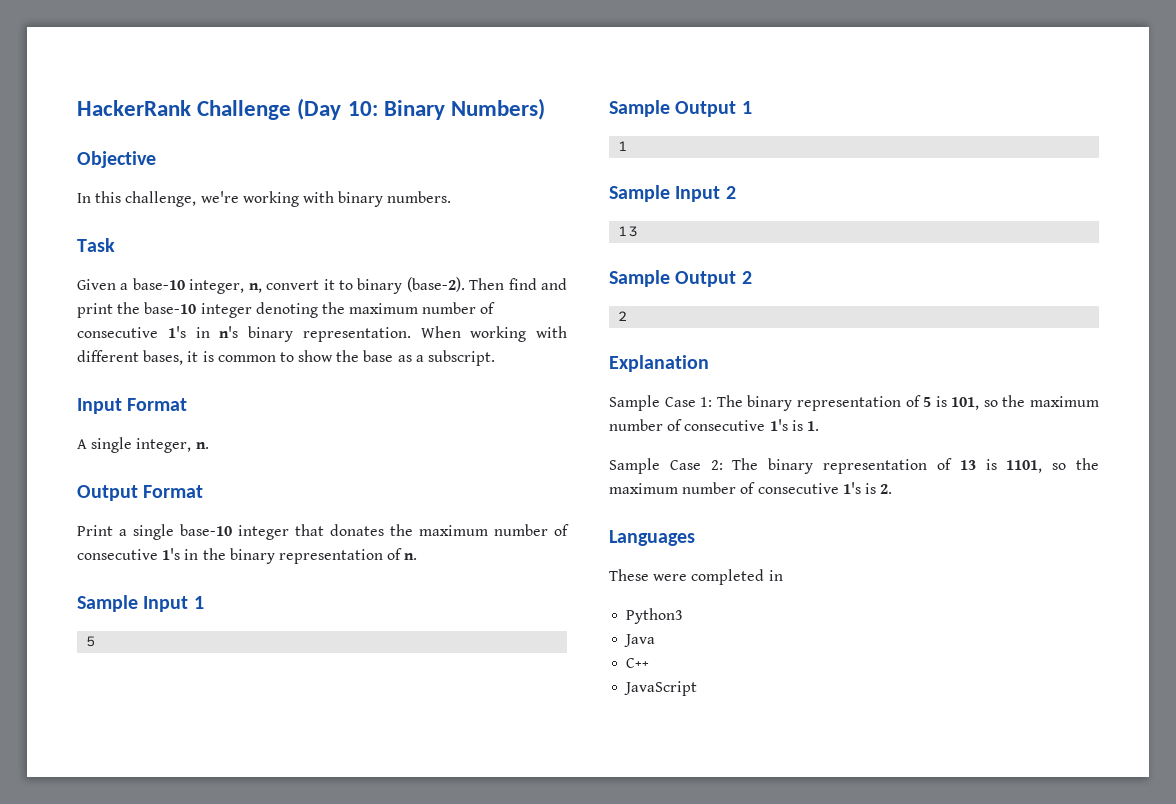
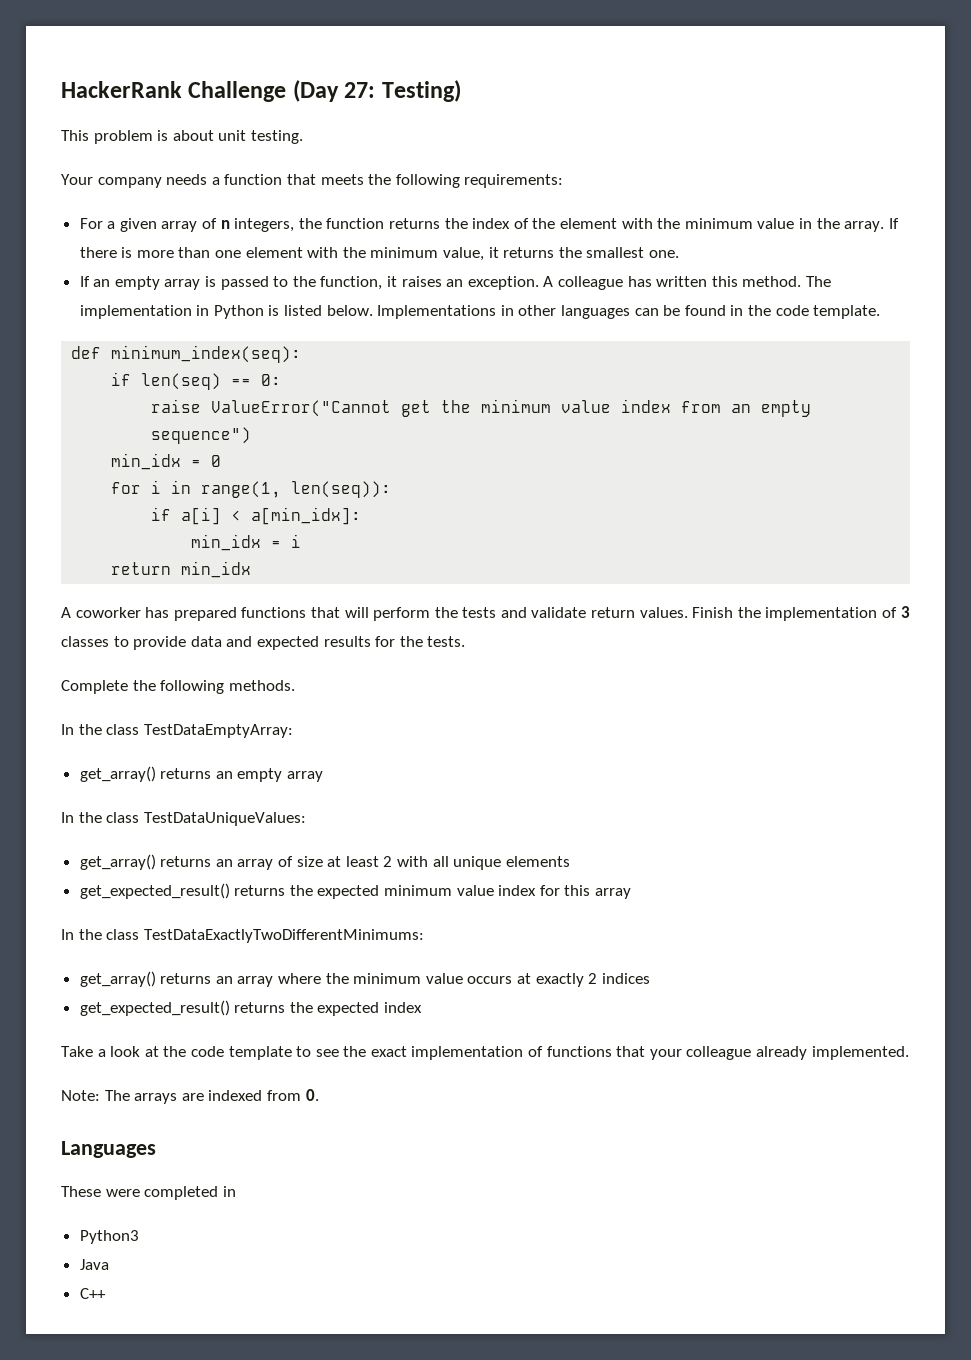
- HackerRank Challenge (Day 10: Binary Numbers)
- Objective
- In this challenge, we're working with binary numbers.
- Task
- Given a base-10 integer, n, convert it to binary (base-2). Then find and print the base-10 integer denoting the maximum number of consecutive 1's in n's binary representation. When working with different bases, it is common to show the base as a subscript.
- Input Format
- A single integer, n.
- Output Format
- Print a single base-10 integer that donates the maximum number of consecutive 1's in the binary representation of n.
- Sample Input 1
- 5
- Sample Output 1
- 1
- Sample Input 2
- 13
- Sample Output 2
- 2
- Explanation
- Sample Case 1: The binary representation of 5 is 101, so the maximum number of consecutive 1's is 1.
- Sample Case 2: The binary representation of 13 is 1101, so the maximum number of consecutive 1's is 2.
+ HackerRank Challenge (Day 27: Testing)
+ This problem is about unit testing.
+ Your company needs a function that meets the following requirements:
+ For a given array of n integers, the function returns the index of the element with the minimum value in the array. If there is more than one element with the minimum value, it returns the smallest one.
+ If an empty array is passed to the function, it raises an exception. A colleague has written this method. The implementation in Python is listed below. Implementations in other languages can be found in the code template.
+ def minimum_index(seq):
+ if len(seq) == 0:
+ raise ValueError("Cannot get the minimum value index from an empty sequence")
+ min_idx = 0
+ for i in range(1, len(seq)):
+ if a[i] < a[min_idx]:
+ min_idx = i
+ return min_idx
+ A coworker has prepared functions that will perform the tests and validate return values. Finish the implementation of 3 classes to provide data and expected results for the tests.
+ Complete the following methods.
+ In the class TestDataEmptyArray:
+ get_array() returns an empty array
+ In the class TestDataUniqueValues:
+ get_array() returns an array of size at least 2 with all unique elements
+ get_expected_result() returns the expected minimum value index for this array
+ In the class TestDataExactlyTwoDifferentMinimums:
+ get_array() returns an array where the minimum value occurs at exactly 2 indices
+ get_expected_result() returns the expected index
+ Take a look at the code template to see the exact implementation of functions that your colleague already implemented.
+ Note: The arrays are indexed from 0.
- JavaScript

